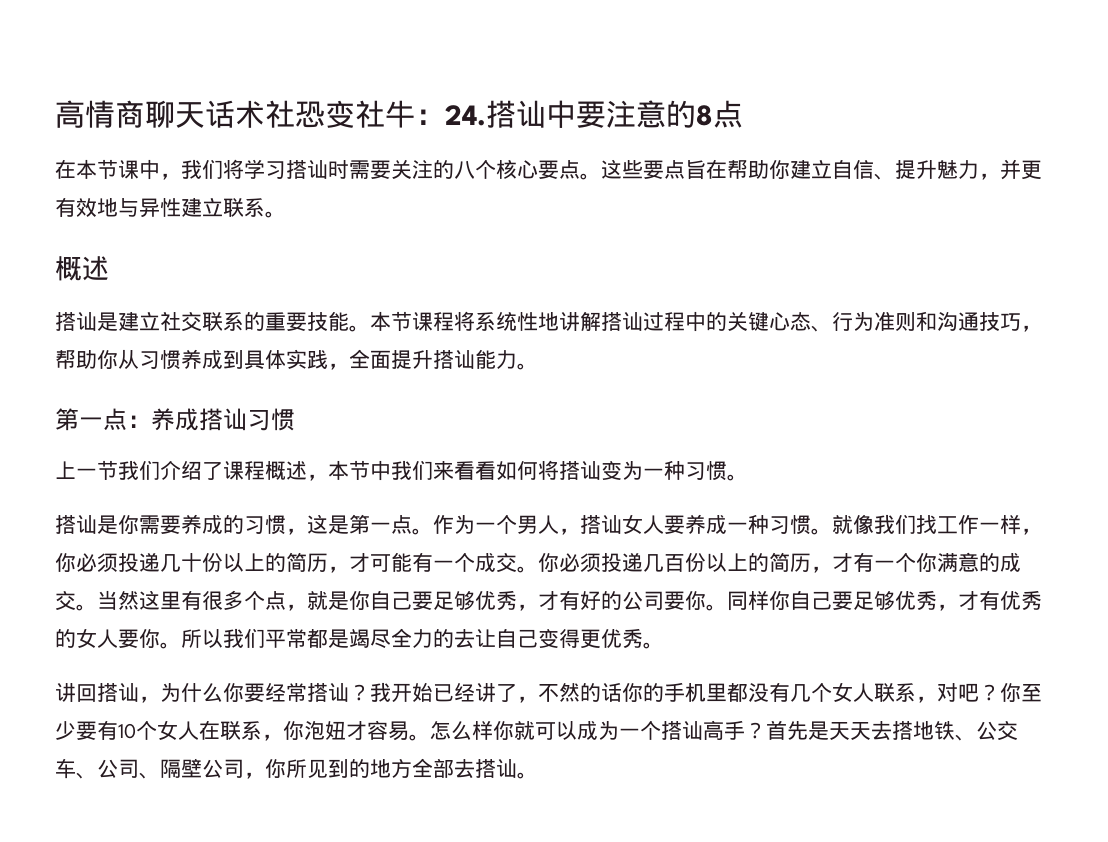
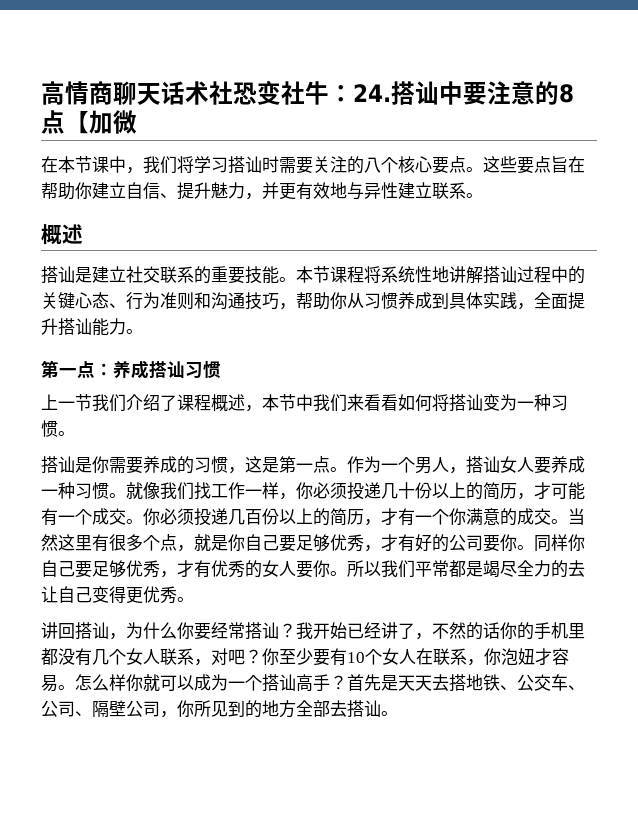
- 高情商聊天话术社恐变社牛：24.搭讪中要注意的8点
+ 高情商聊天话术社恐变社牛：24.搭讪中要注意的8点【加微

